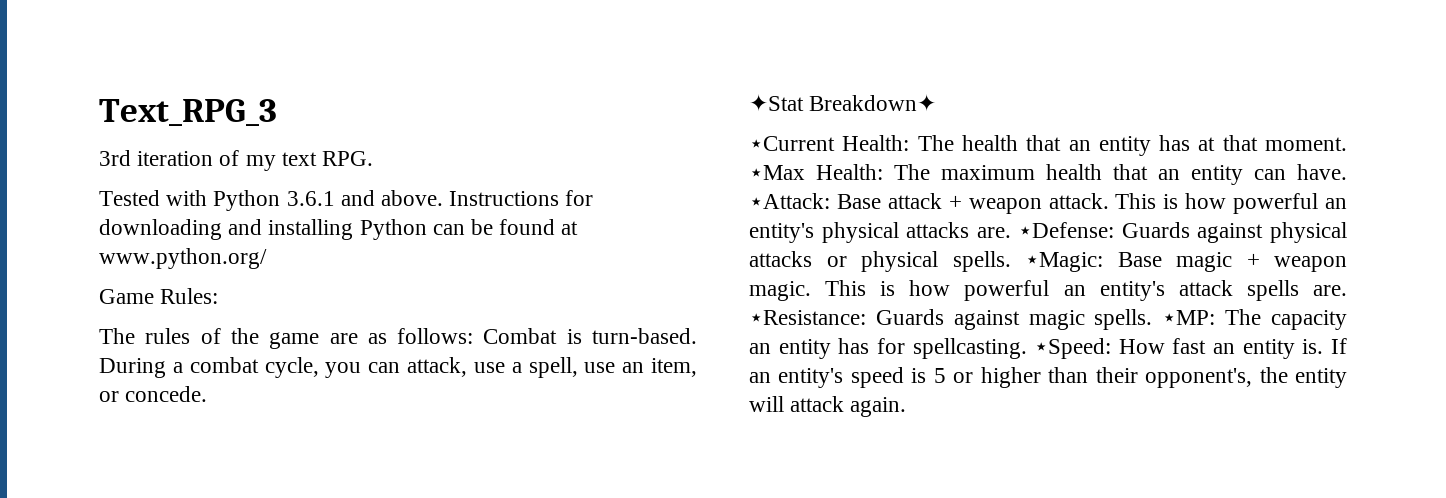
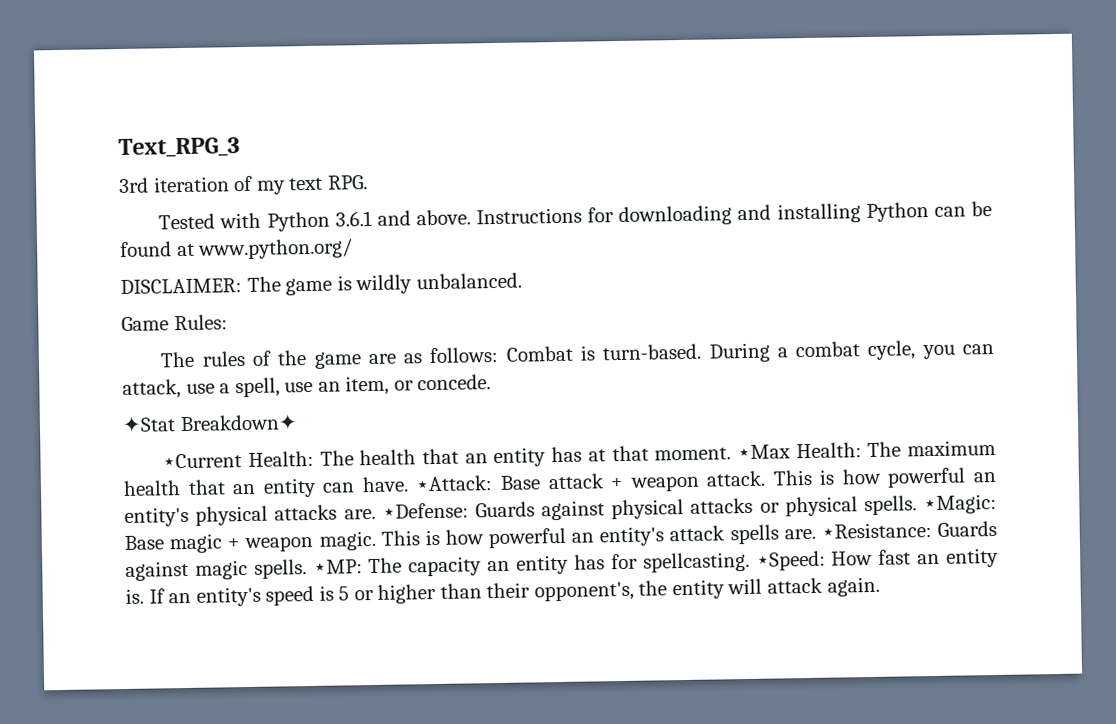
+ DISCLAIMER: The game is wildly unbalanced.

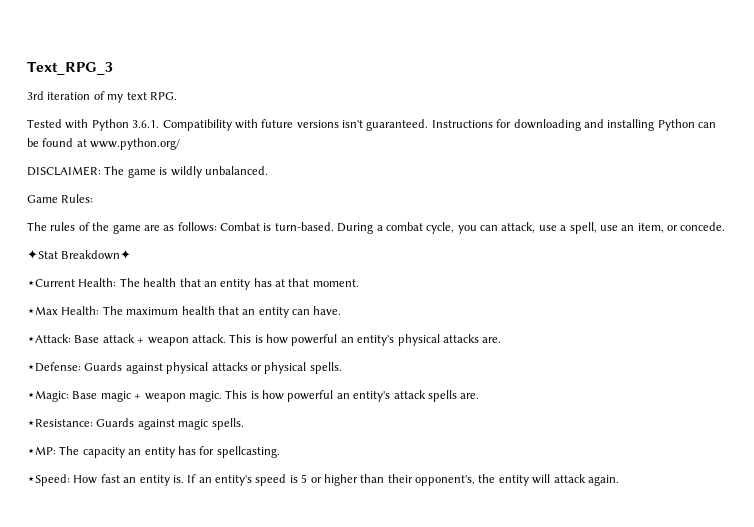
- Tested with Python 3.6.1 and above.
+ Tested with Python 3.6.1. Compatibility with future versions isn't guaranteed.
- ⋆Current Health: The health that an entity has at that moment. ⋆Max Health: The maximum health that an entity can have. ⋆Attack: Base attack + weapon attack.
+ ⋆Current Health: The health that an entity has at that moment.
+ ⋆Max Health: The maximum health that an entity can have.
+ ⋆Attack: Base attack + weapon attack.
- This is how powerful an entity's physical attacks are. ⋆Defense: Guards against physical attacks or physical spells. ⋆Magic: Base magic + weapon magic.
+ This is how powerful an entity's physical attacks are.
+ ⋆Defense: Guards against physical attacks or physical spells.
+ ⋆Magic: Base magic + weapon magic.
- This is how powerful an entity's attack spells are. ⋆Resistance: Guards against magic spells. ⋆MP: The capacity an entity has for spellcasting. ⋆Speed: How fast an entity is.
+ This is how powerful an entity's attack spells are.
+ ⋆Resistance: Guards against magic spells.
+ ⋆MP: The capacity an entity has for spellcasting.
+ ⋆Speed: How fast an entity is.

